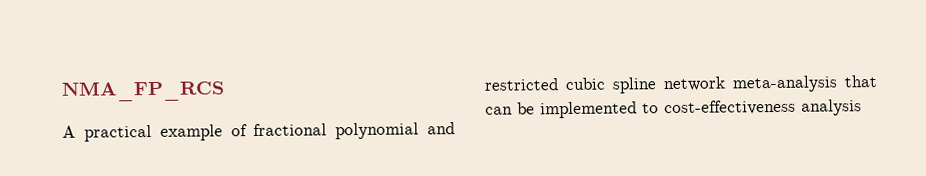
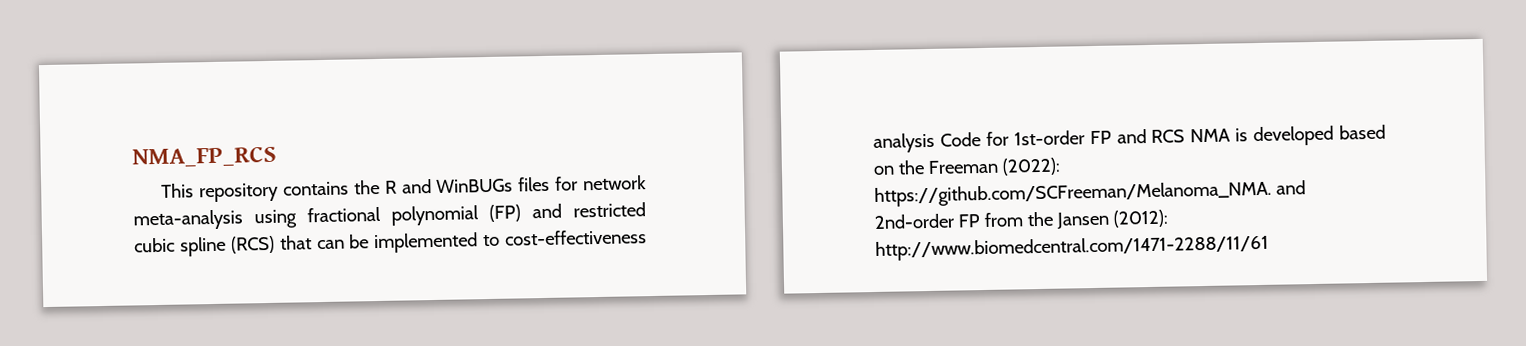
- A practical example of fractional polynomial and restricted cubic spline network meta-analysis that can be implemented to cost-effectiveness analysis
+ This repository contains the R and WinBUGs files for network meta-analysis using fractional polynomial (FP) and restricted cubic spline (RCS) that can be implemented to cost-effectiveness analysis Code for 1st-order FP and RCS NMA is developed based on the Freeman (2022): https://github.com/SCFreeman/Melanoma_NMA. and 2nd-order FP from the Jansen (2012): http://www.biomedcentral.com/1471-2288/11/61

